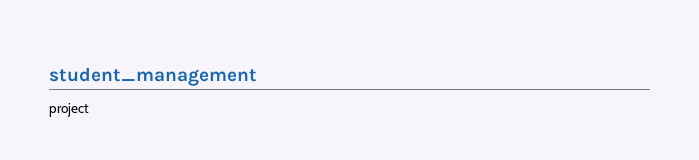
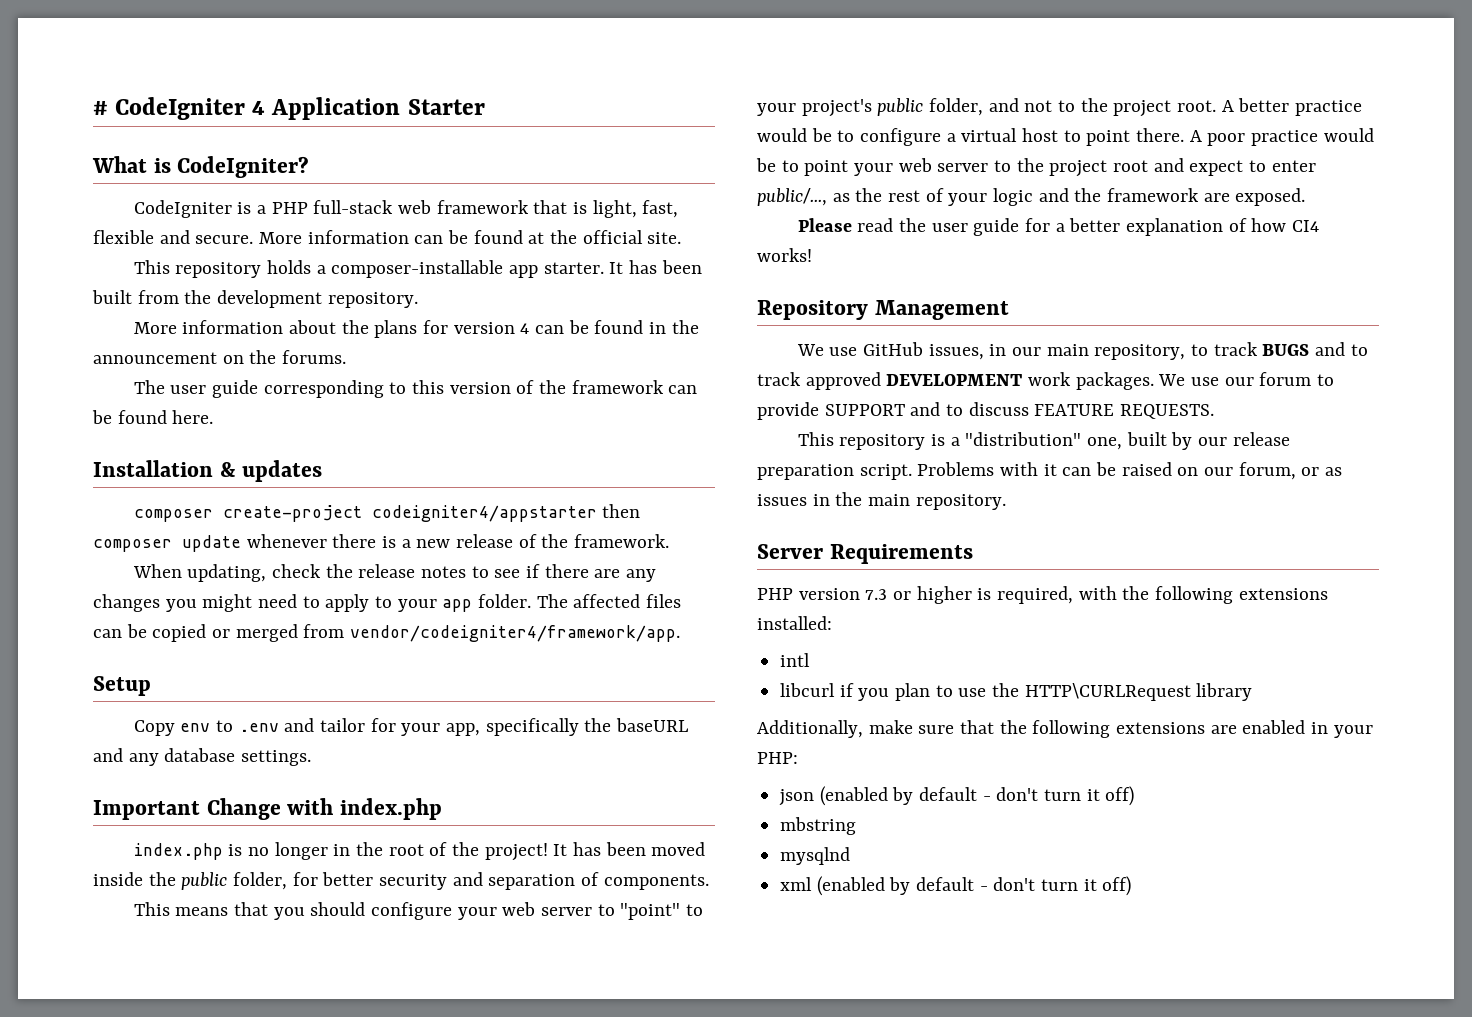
- student_management
- project
+ # CodeIgniter 4 Application Starter
+ What is CodeIgniter?
+ CodeIgniter is a PHP full-stack web framework that is light, fast, flexible and secure. More information can be found at the official site.
+ This repository holds a composer-installable app starter. It has been built from the development repository.
+ More information about the plans for version 4 can be found in the announcement on the forums.
+ The user guide corresponding to this version of the framework can be found here.
+ Installation & updates
+ composer create-project codeigniter4/appstarter then composer update whenever there is a new release of the framework.
+ When updating, check the release notes to see if there are any changes you might need to apply to your app folder. The affected files can be copied or merged from vendor/codeigniter4/framework/app.
+ Setup
+ Copy env to .env and tailor for your app, specifically the baseURL and any database settings.
+ Important Change with index.php
+ index.php is no longer in the root of the project! It has been moved inside the public folder, for better security and separation of components.
+ This means that you should configure your web server to "point" to your project's public folder, and not to the project root. A better practice would be to configure a virtual host to point there. A poor practice would be to point your web server to the project root and expect to enter public/..., as the rest of your logic and the framework are exposed.
+ Please read the user guide for a better explanation of how CI4 works!
+ Repository Management
+ We use GitHub issues, in our main repository, to track BUGS and to track approved DEVELOPMENT work packages. We use our forum to provide SUPPORT and to discuss FEATURE REQUESTS.
+ This repository is a "distribution" one, built by our release preparation script. Problems with it can be raised on our forum, or as issues in the main repository.
+ Server Requirements
+ PHP version 7.3 or higher is required, with the following extensions installed:
+ intl
+ libcurl if you plan to use the HTTP\CURLRequest library
+ Additionally, make sure that the following extensions are enabled in your PHP:
+ json (enabled by default - don't turn it off)
+ mbstring
+ mysqlnd
+ xml (enabled by default - don't turn it off)

